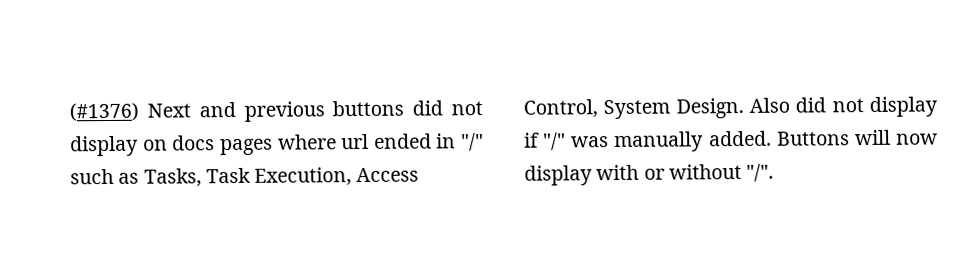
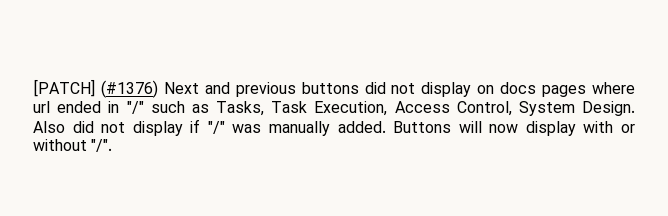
- (#1376) Next and previous buttons did not display on docs pages where url ended in "/" such as Tasks, Task Execution, Access Control, System Design.
+ [PATCH] (#1376) Next and previous buttons did not display on docs pages where url ended in "/" such as Tasks, Task Execution, Access Control, System Design.

